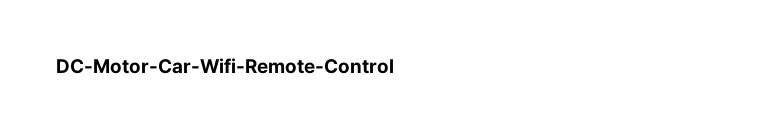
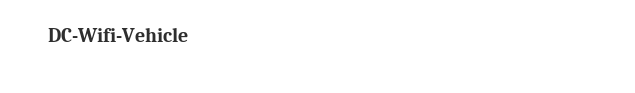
- DC-Motor-Car-Wifi-Remote-Control
+ DC-Wifi-Vehicle

